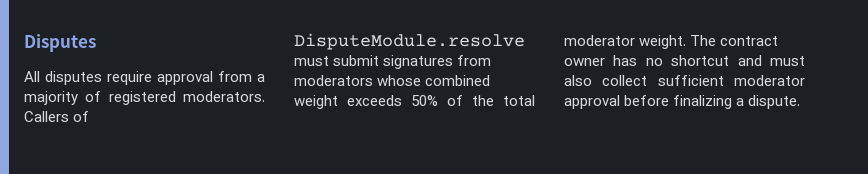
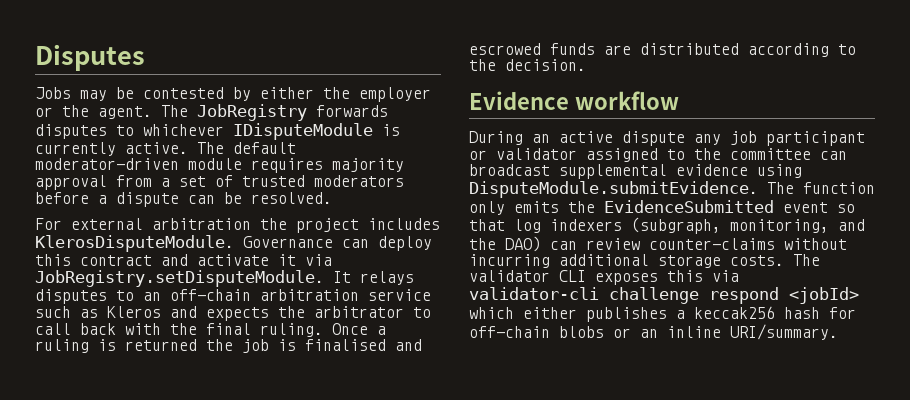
- All disputes require approval from a majority of registered moderators. Callers of DisputeModule.resolve must submit signatures from moderators whose combined weight exceeds 50% of the total moderator weight. The contract owner has no shortcut and must also collect sufficient moderator approval before finalizing a dispute.
+ Jobs may be contested by either the employer or the agent. The JobRegistry forwards disputes to whichever IDisputeModule is currently active. The default moderator-driven module requires majority approval from a set of trusted moderators before a dispute can be resolved.
+ For external arbitration the project includes KlerosDisputeModule. Governance can deploy this contract and activate it via JobRegistry.setDisputeModule. It relays disputes to an off-chain arbitration service such as Kleros and expects the arbitrator to call back with the final ruling. Once a ruling is returned the job is finalised and escrowed funds are distributed according to the decision.
+ Evidence workflow
+ During an active dispute any job participant or validator assigned to the committee can broadcast supplemental evidence using DisputeModule.submitEvidence. The function only emits the EvidenceSubmitted event so that log indexers (subgraph, monitoring, and the DAO) can review counter-claims without incurring additional storage costs. The validator CLI exposes this via validator-cli challenge respond <jobId> which either publishes a keccak256 hash for off-chain blobs or an inline URI/summary.

